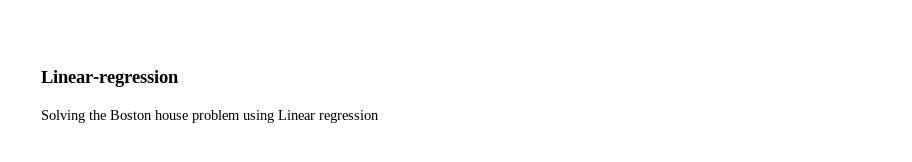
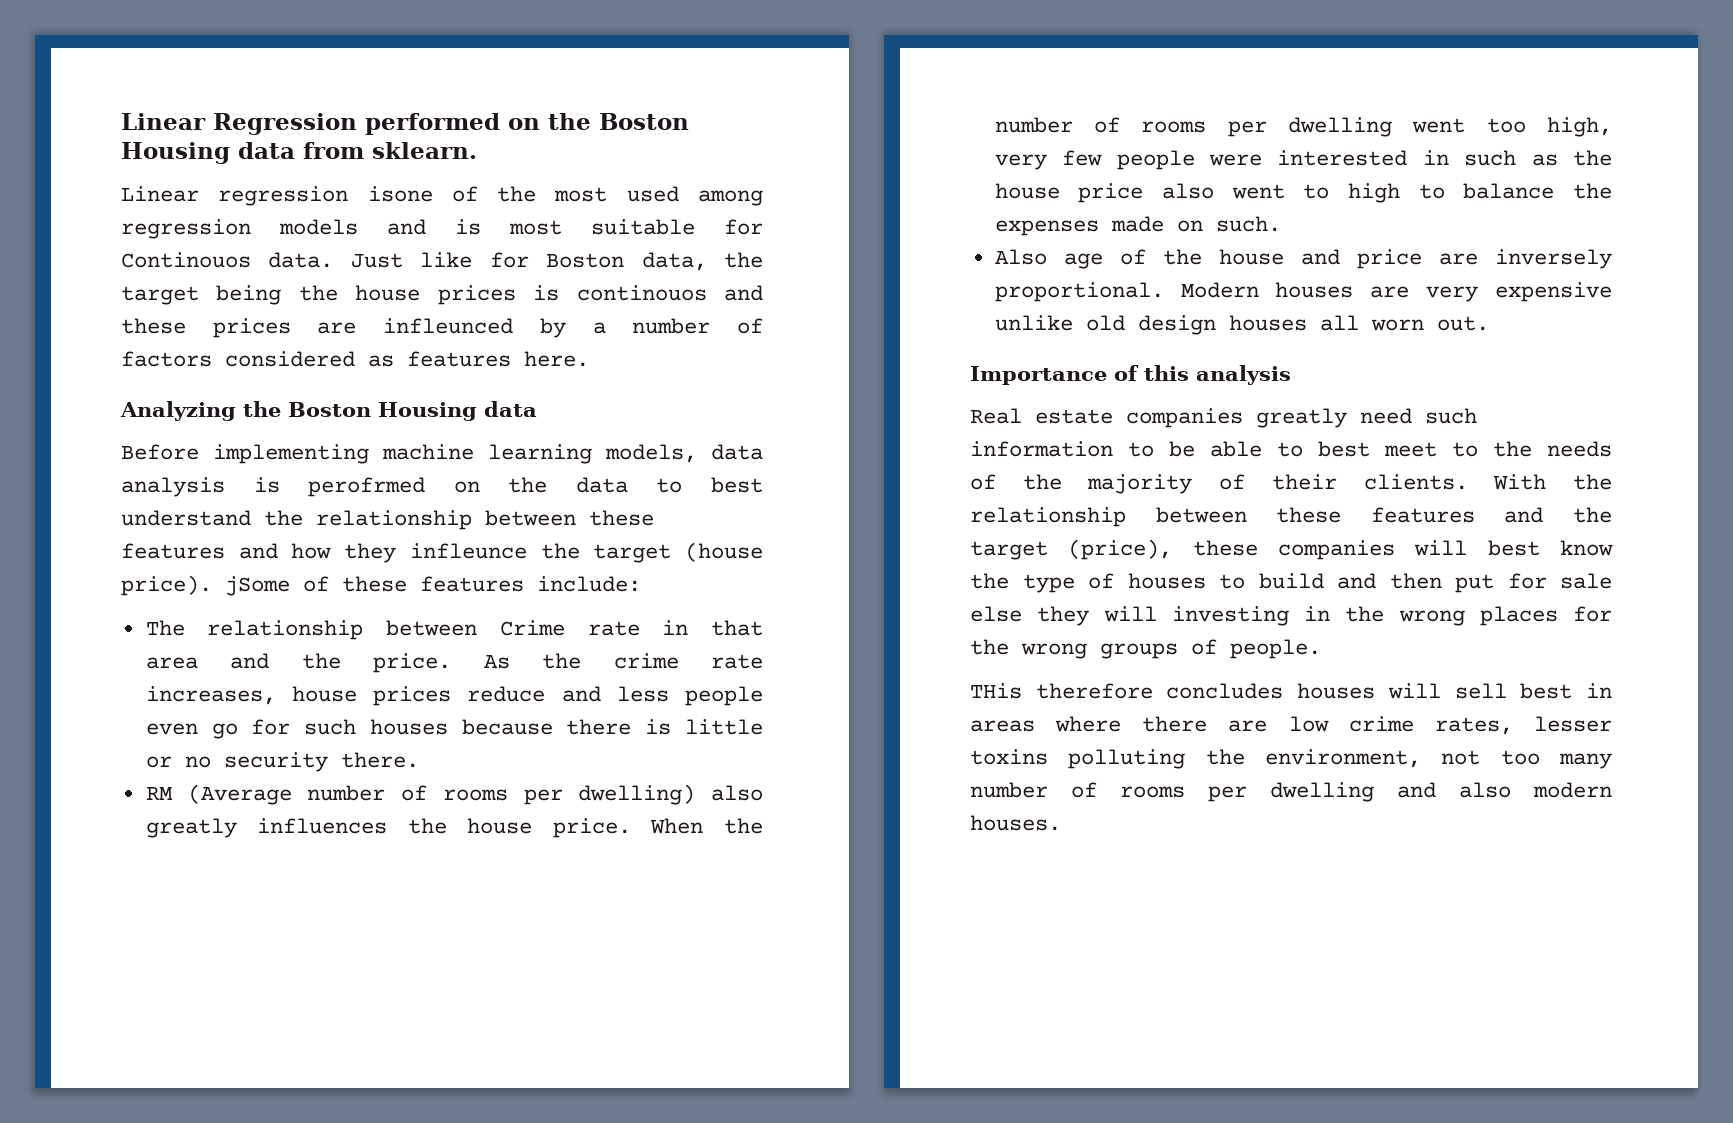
- Linear-regression
- Solving the Boston house problem using Linear regression
+ Linear Regression performed on the Boston Housing data from sklearn.
+ Linear regression isone of the most used among regression models and is most suitable for Continouos data. Just like for Boston data, the target being the house prices is continouos and these prices are infleunced by a number of factors considered as features here.
+ Analyzing the Boston Housing data
+ Before implementing machine learning models, data analysis is perofrmed on the data to best understand the relationship between these features and how they infleunce the target (house price). jSome of these features include:
+ The relationship between Crime rate in that area and the price. As the crime rate increases, house prices reduce and less people even go for such houses because there is little or no security there.
+ RM (Average number of rooms per dwelling) also greatly influences the house price. When the number of rooms per dwelling went too high, very few people were interested in such as the house price also went to high to balance the expenses made on such.
+ Also age of the house and price are inversely proportional. Modern houses are very expensive unlike old design houses all worn out.
+ Importance of this analysis
+ Real estate companies greatly need such information to be able to best meet to the needs of the majority of their clients. With the relationship between these features and the target (price), these companies will best know the type of houses to build and then put for sale else they will investing in the wrong places for the wrong groups of people.
+ THis therefore concludes houses will sell best in areas where there are low crime rates, lesser toxins polluting the environment, not too many number of rooms per dwelling and also modern houses.

